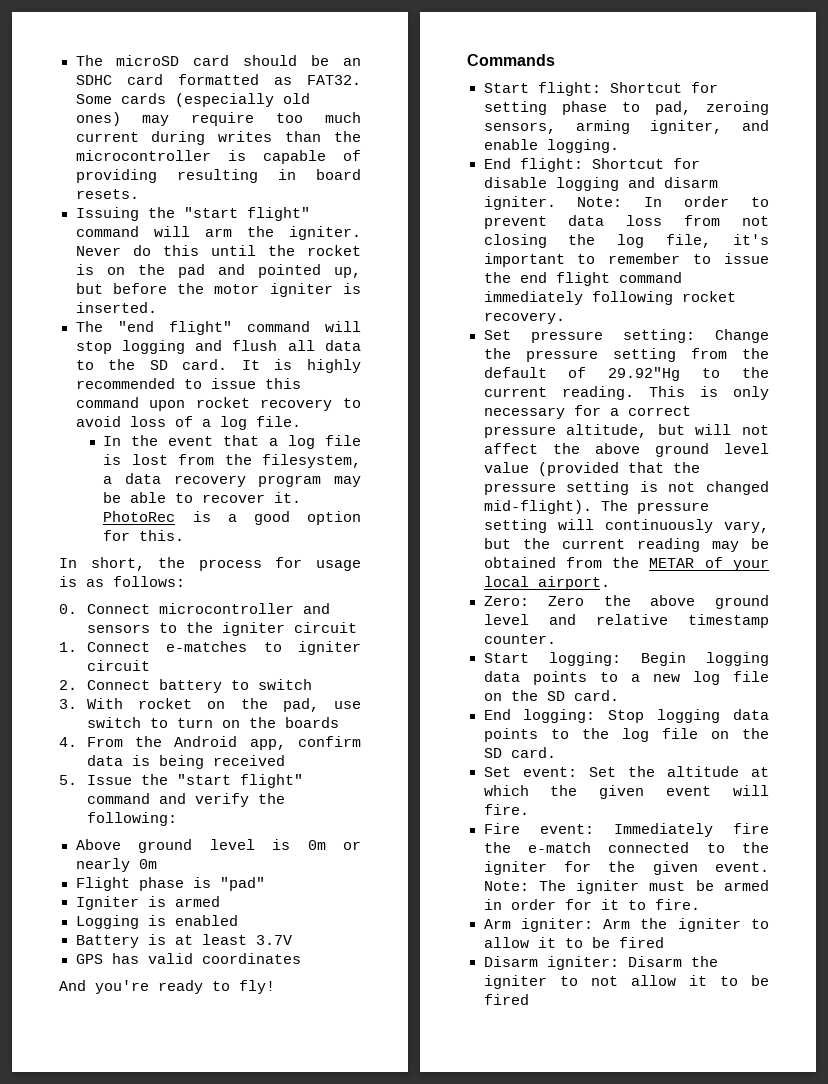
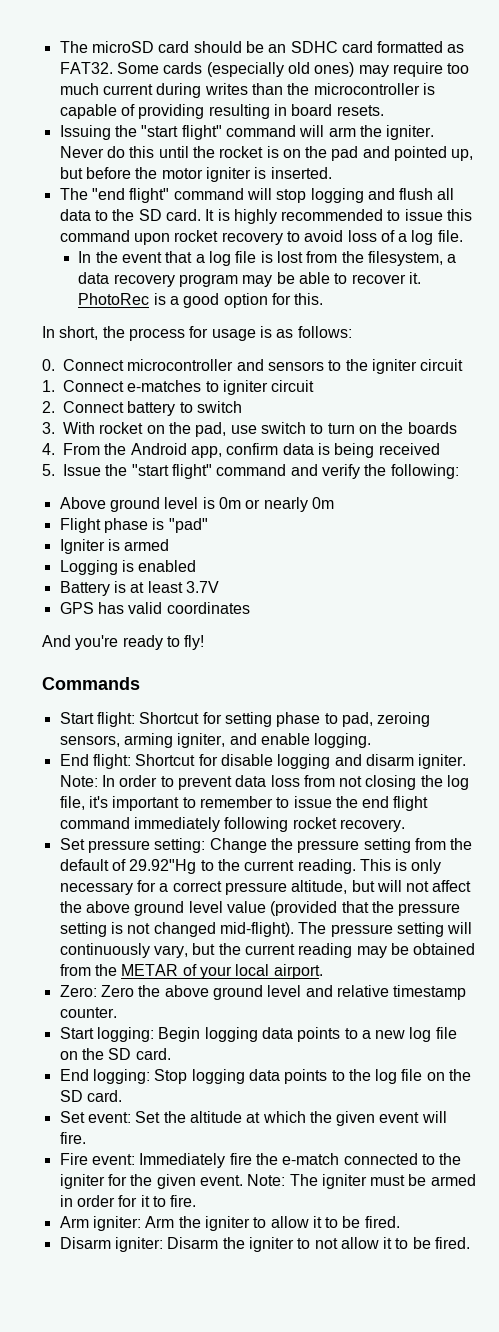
- Arm igniter: Arm the igniter to allow it to be fired
+ Arm igniter: Arm the igniter to allow it to be fired.
- Disarm igniter: Disarm the igniter to not allow it to be fired
+ Disarm igniter: Disarm the igniter to not allow it to be fired.

